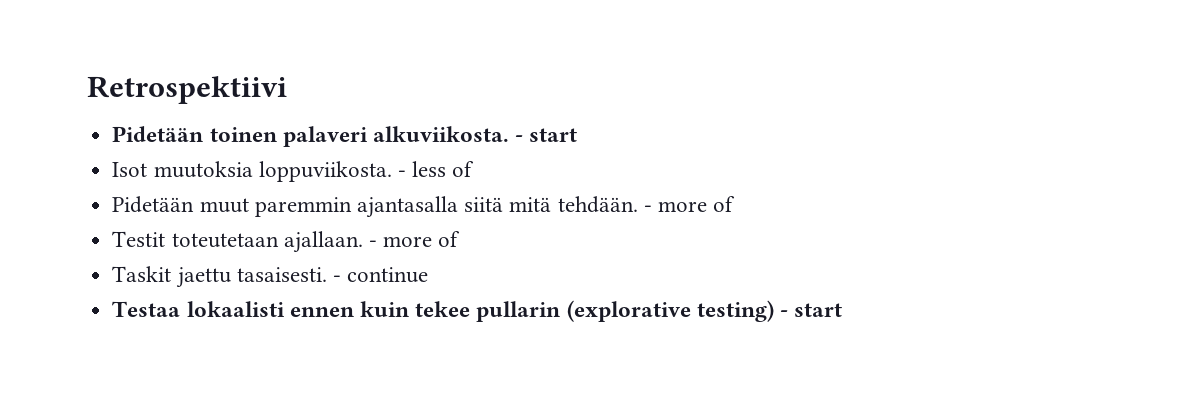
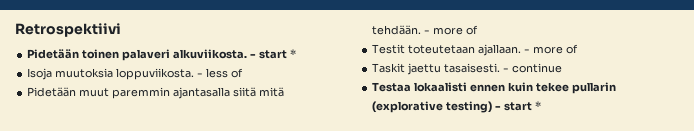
- Pidetään toinen palaveri alkuviikosta. - start
- Isot muutoksia loppuviikosta.
+ Pidetään toinen palaveri alkuviikosta. - start *
+ Isoja muutoksia loppuviikosta.
- Testaa lokaalisti ennen kuin tekee pullarin (explorative testing) - start
+ Testaa lokaalisti ennen kuin tekee pullarin (explorative testing) - start *

